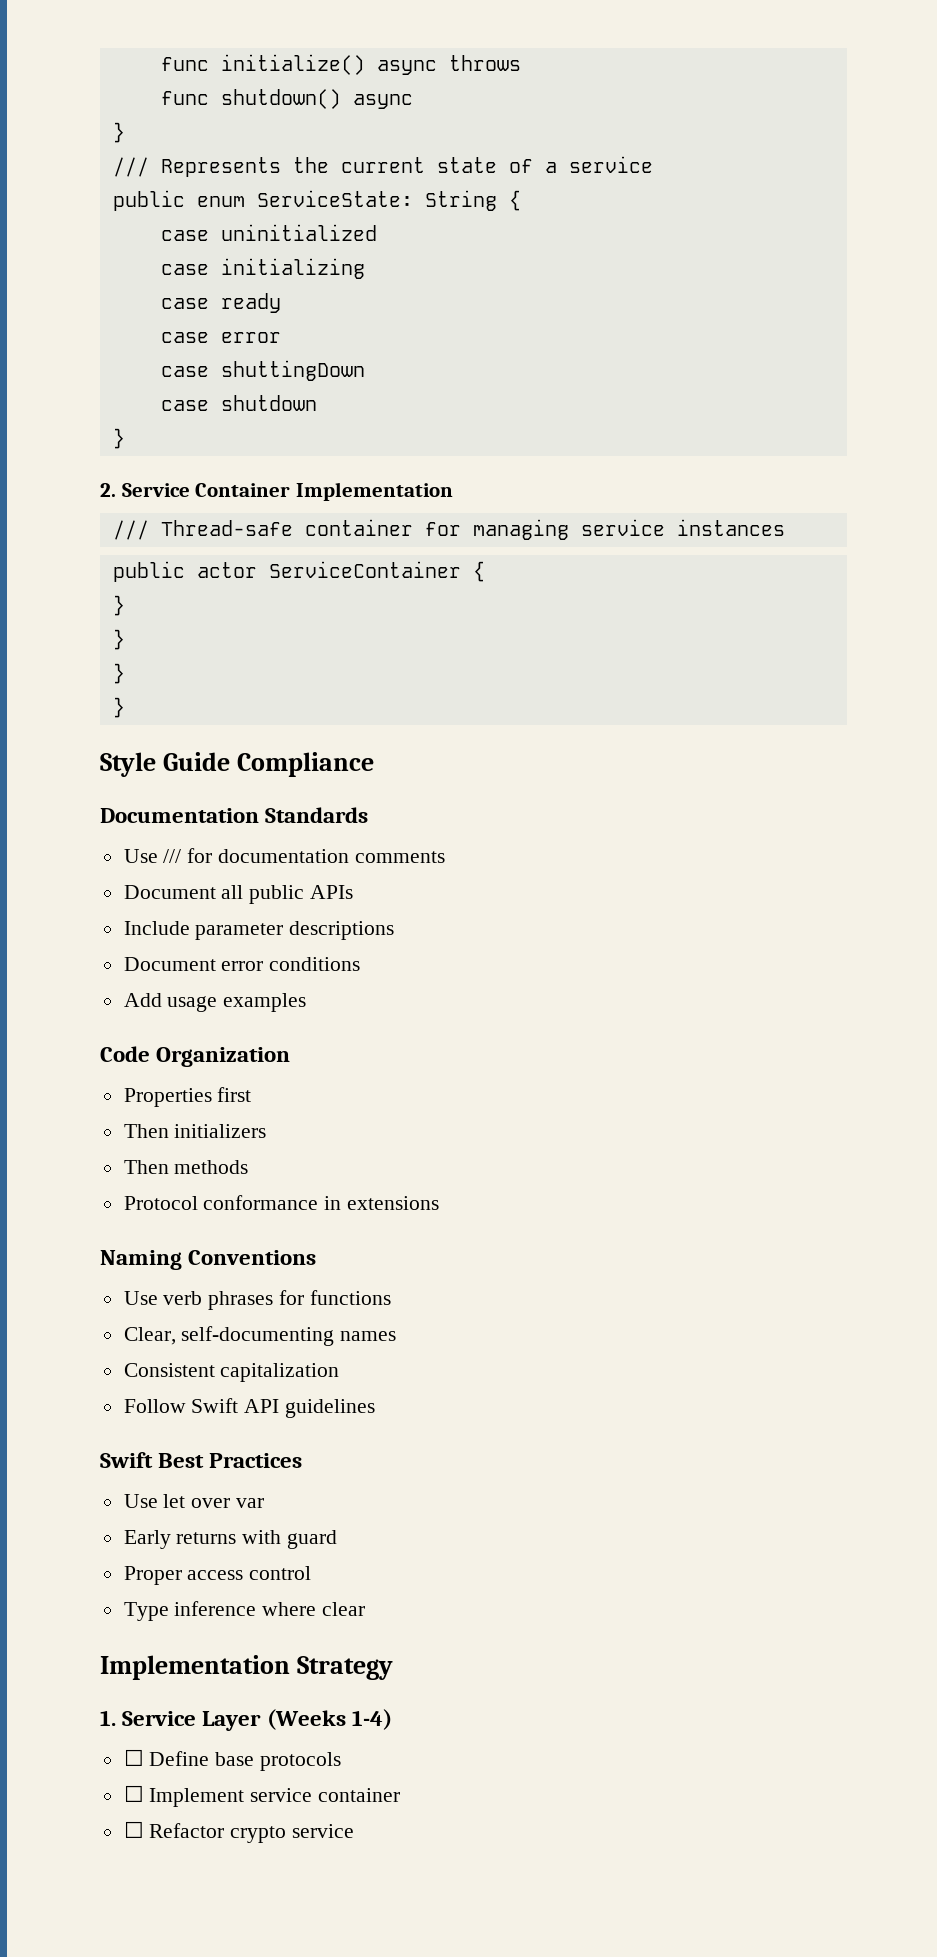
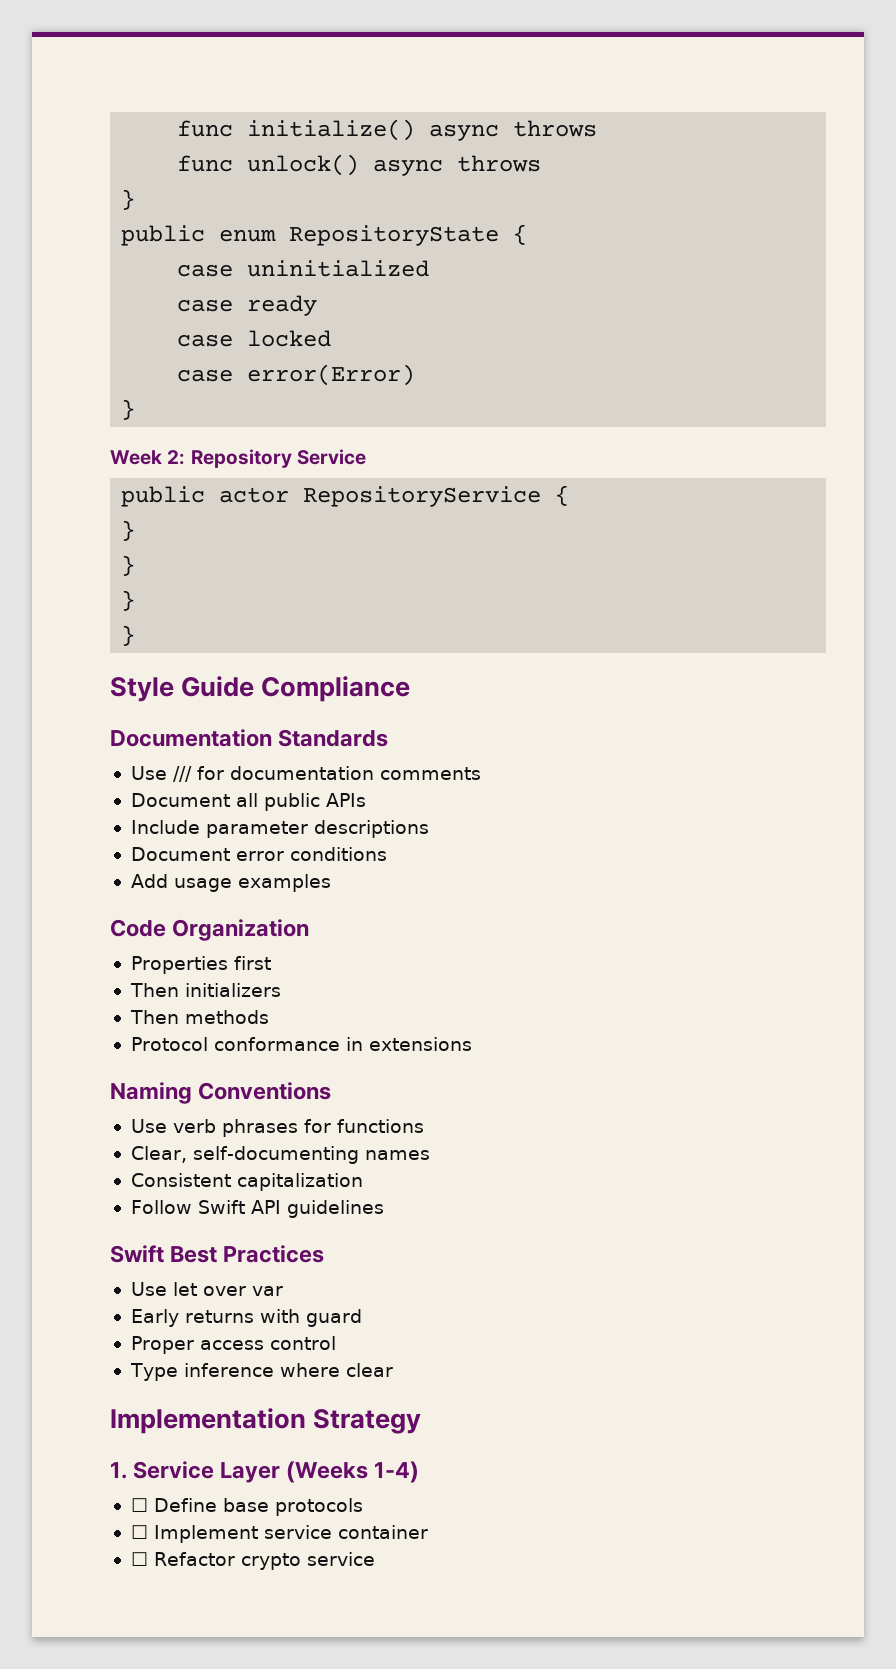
- func shutdown() async
+ func unlock() async throws
  }
- /// Represents the current state of a service
- public enum ServiceState: String {
+ public enum RepositoryState {
- case initializing
- case error
- case shuttingDown
- case shutdown
+ case locked
+ case error(Error)
  }
- 2. Service Container Implementation
- /// Thread-safe container for managing service instances
+ Week 2: Repository Service
- public actor ServiceContainer {
+ public actor RepositoryService {

